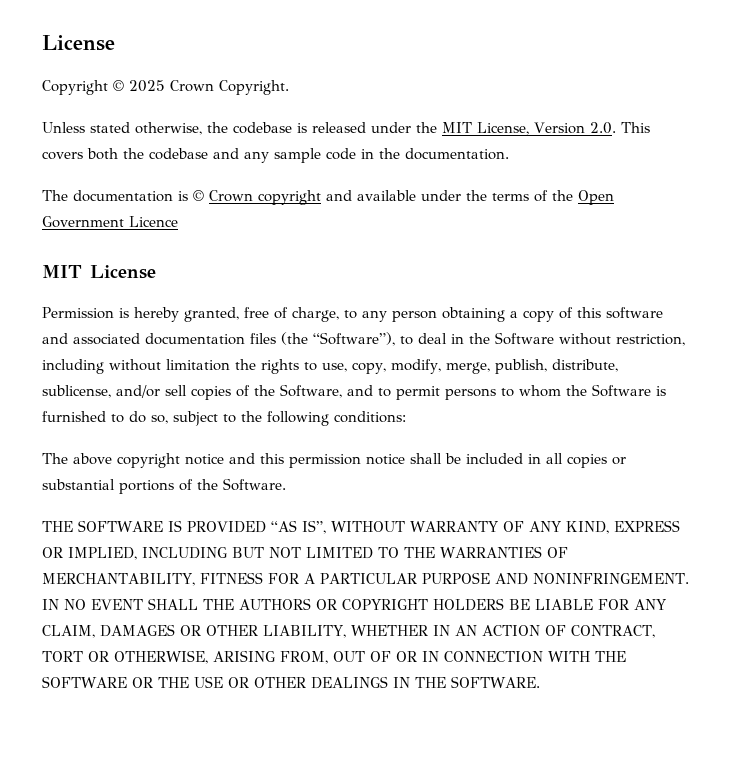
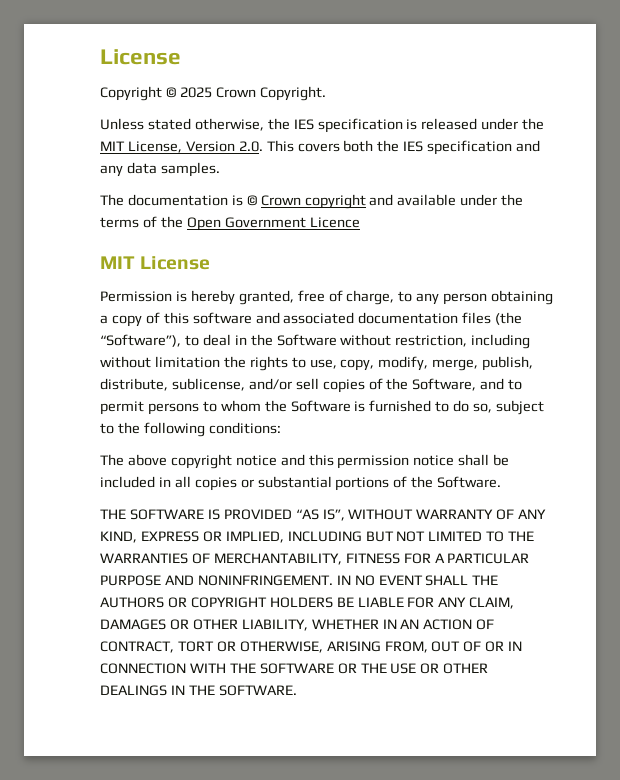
- Unless stated otherwise, the codebase is released under the MIT License, Version 2.0. This covers both the codebase and any sample code in the documentation.
+ Unless stated otherwise, the IES specification is released under the MIT License, Version 2.0. This covers both the IES specification and any data samples.

